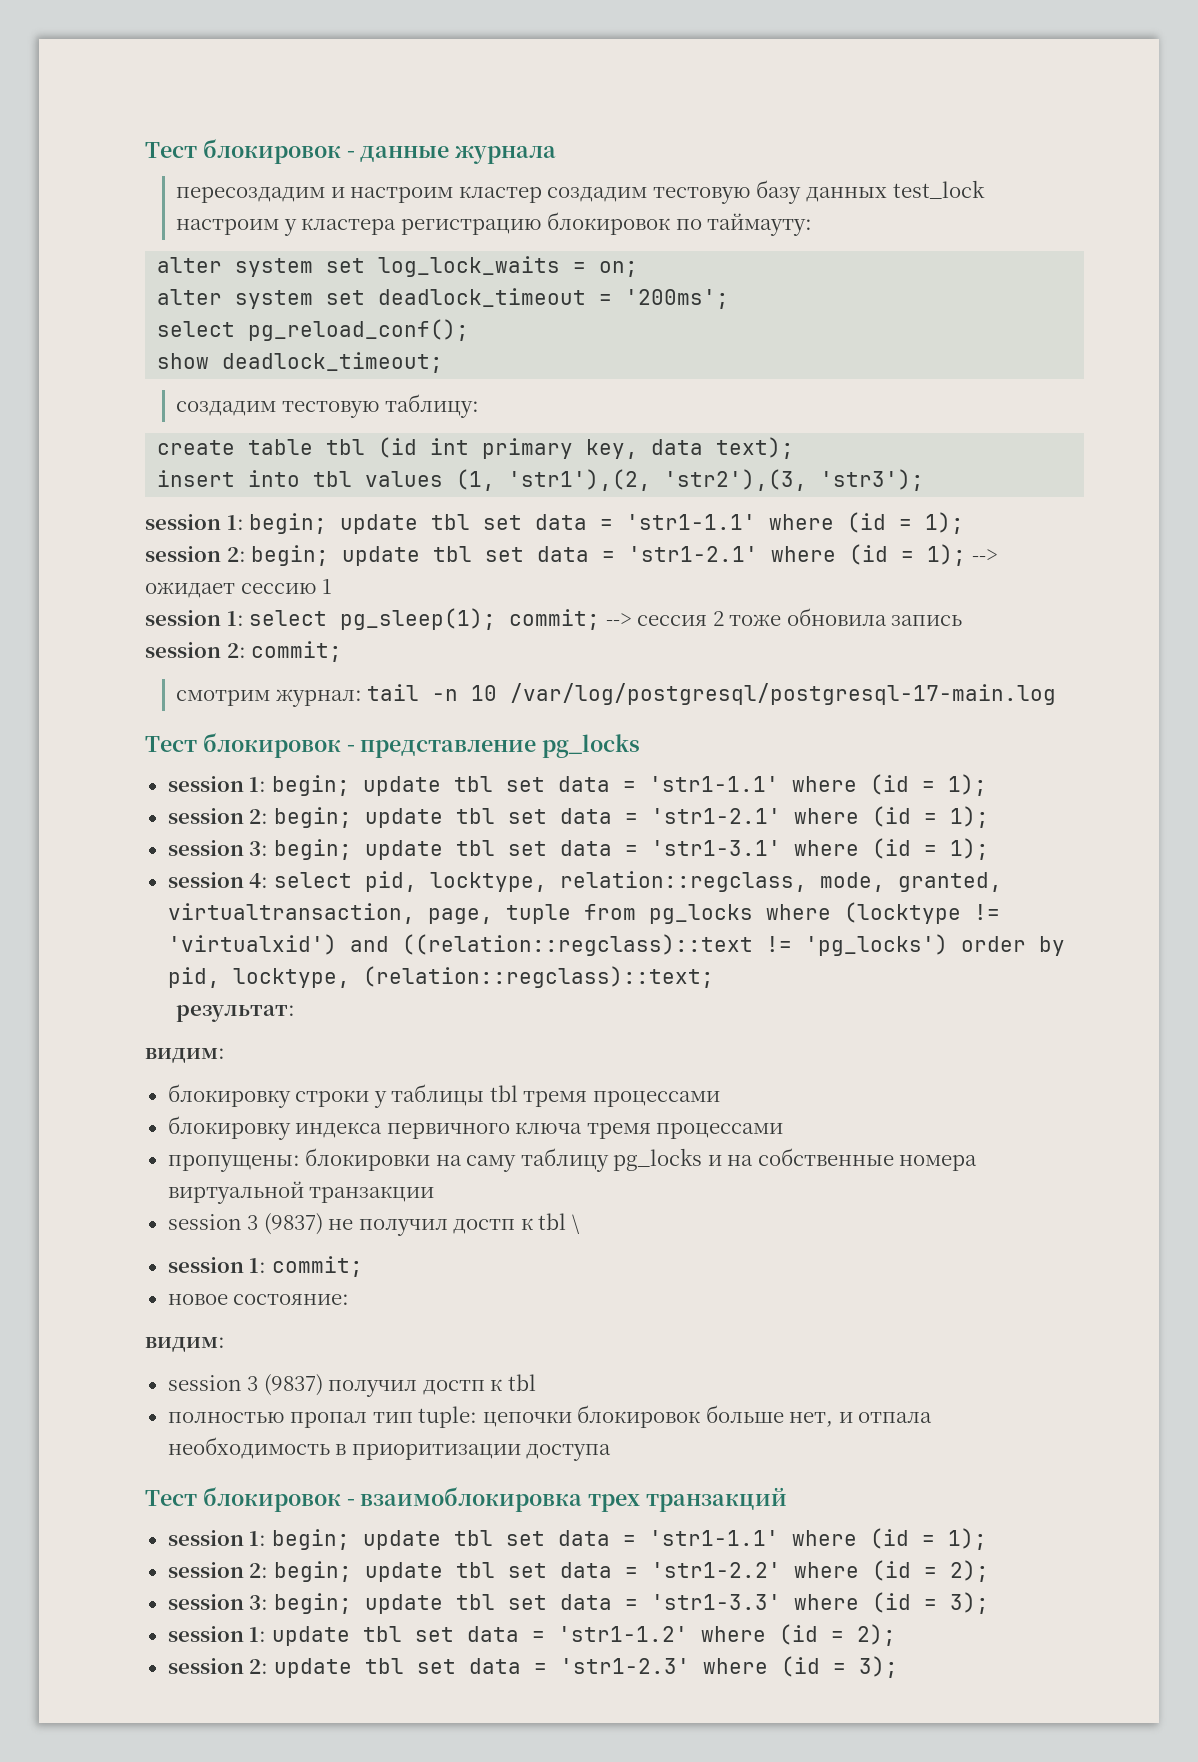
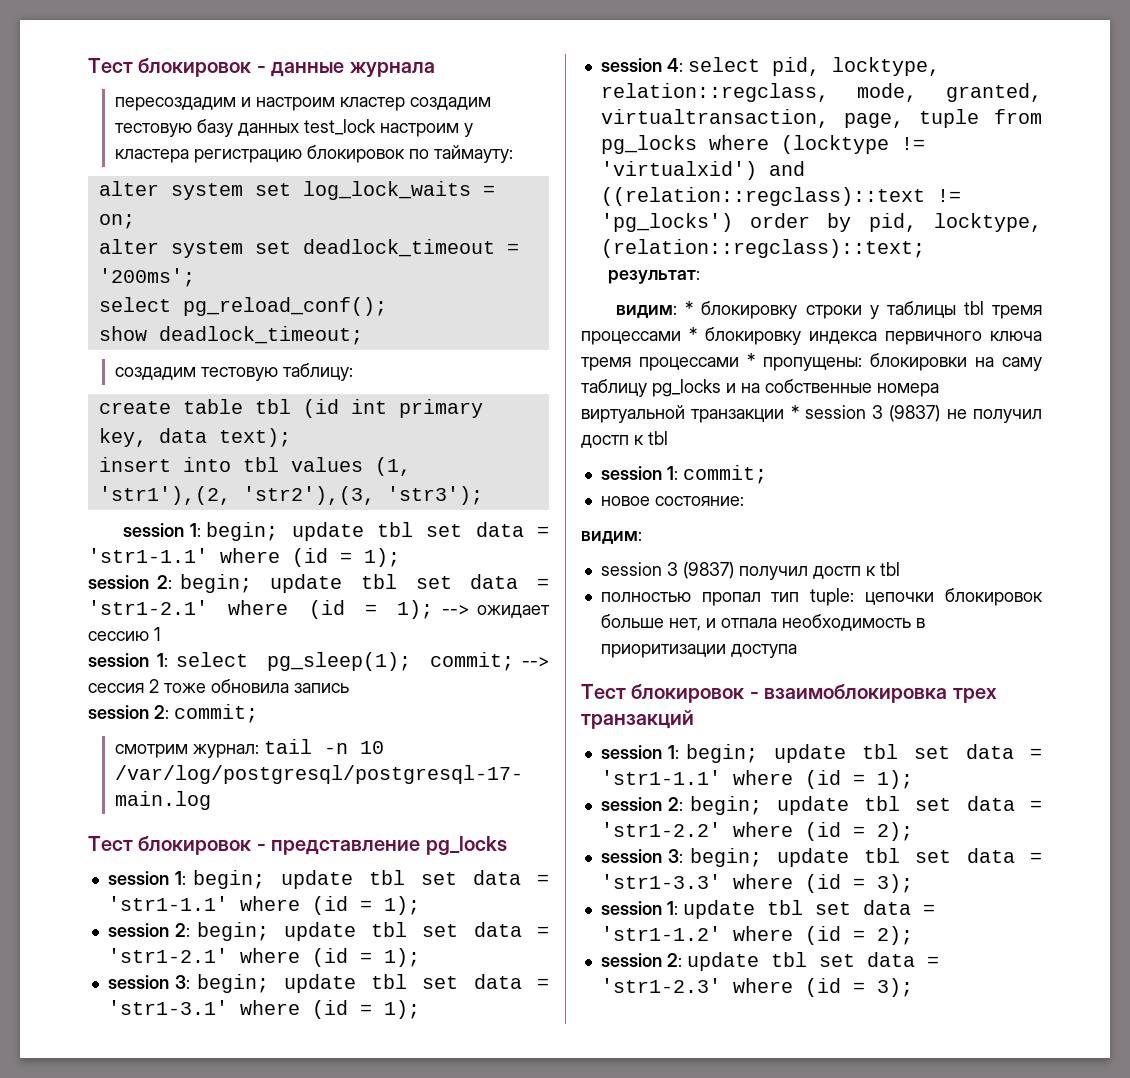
  результат:
- видим:
- блокировку строки у таблицы tbl тремя процессами
- блокировку индекса первичного ключа тремя процессами
- пропущены: блокировки на саму таблицу pg_locks и на собственные номера виртуальной транзакции
- session 3 (9837) не получил достп к tbl \
+ видим: * блокировку строки у таблицы tbl тремя процессами * блокировку индекса первичного ключа тремя процессами * пропущены: блокировки на саму таблицу pg_locks и на собственные номера виртуальной транзакции * session 3 (9837) не получил достп к tbl

